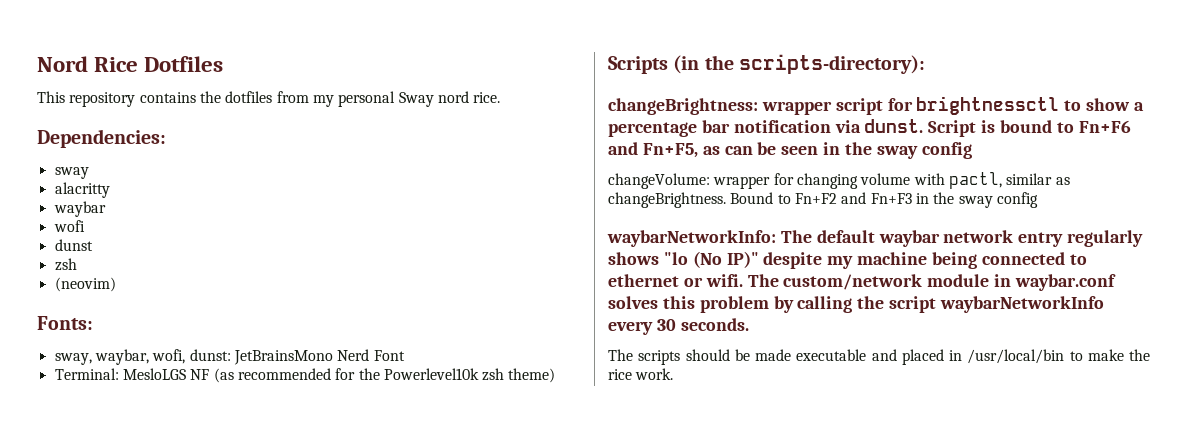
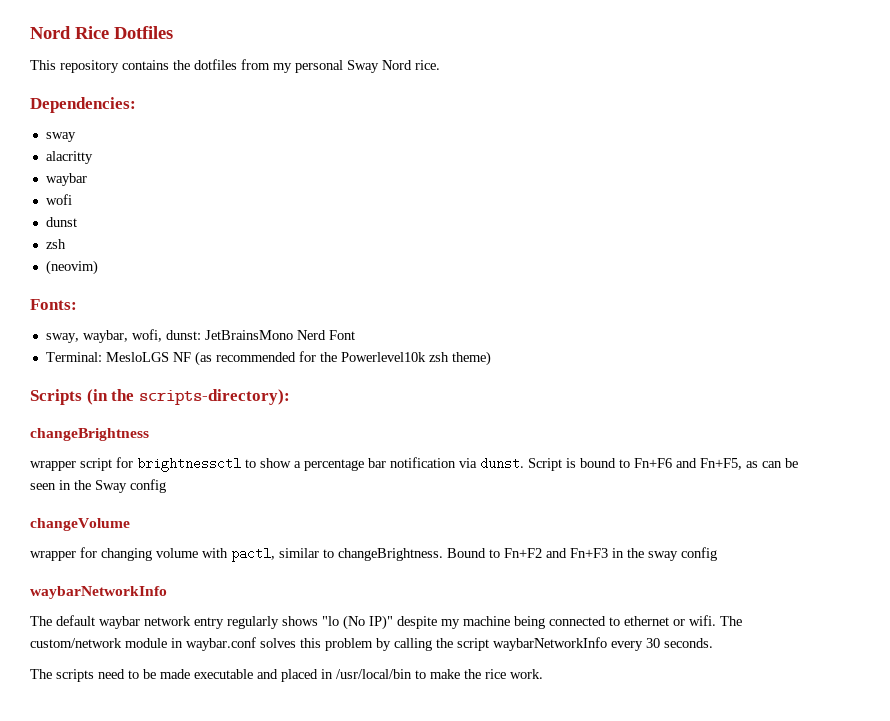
- This repository contains the dotfiles from my personal Sway nord rice.
+ This repository contains the dotfiles from my personal Sway Nord rice.
- changeBrightness: wrapper script for brightnessctl to show a percentage bar notification via dunst.
+ changeBrightness
+ wrapper script for brightnessctl to show a percentage bar notification via dunst.
- Script is bound to Fn+F6 and Fn+F5, as can be seen in the sway config
- changeVolume: wrapper for changing volume with pactl, similar as changeBrightness.
+ Script is bound to Fn+F6 and Fn+F5, as can be seen in the Sway config
+ changeVolume
+ wrapper for changing volume with pactl, similar to changeBrightness.
  Bound to Fn+F2 and Fn+F3 in the sway config
- waybarNetworkInfo: The default waybar network entry regularly shows "lo (No IP)" despite my machine being connected to ethernet or wifi.
+ waybarNetworkInfo
+ The default waybar network entry regularly shows "lo (No IP)" despite my machine being connected to ethernet or wifi.
- The scripts should be made executable and placed in /usr/local/bin to make the rice work.
+ The scripts need to be made executable and placed in /usr/local/bin to make the rice work.

